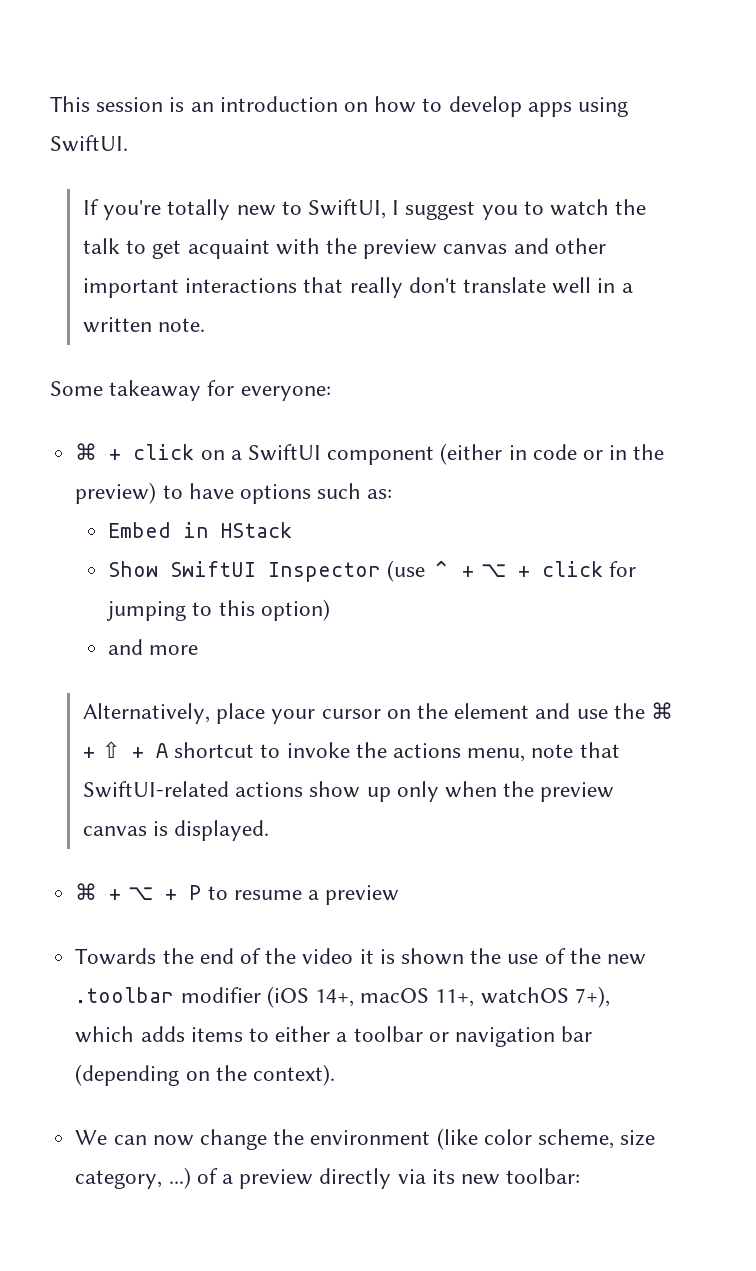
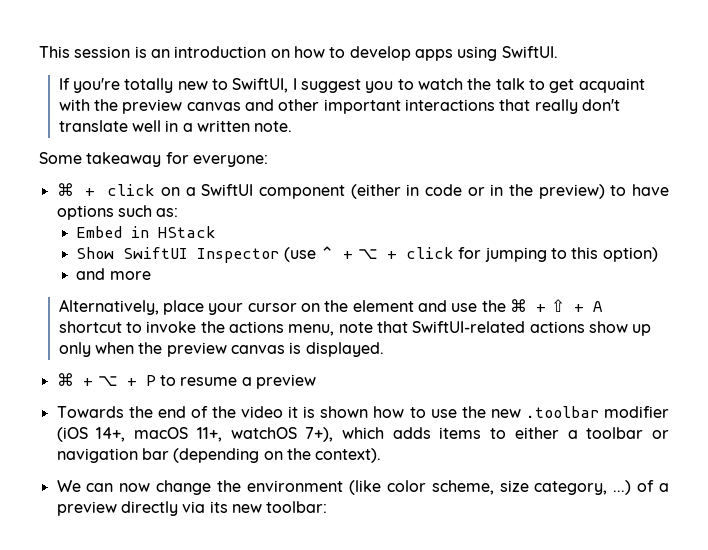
- Towards the end of the video it is shown the use of the new .toolbar modifier (iOS 14+, macOS 11+, watchOS 7+), which adds items to either a toolbar or navigation bar (depending on the context).
+ Towards the end of the video it is shown how to use the new .toolbar modifier (iOS 14+, macOS 11+, watchOS 7+), which adds items to either a toolbar or navigation bar (depending on the context).

